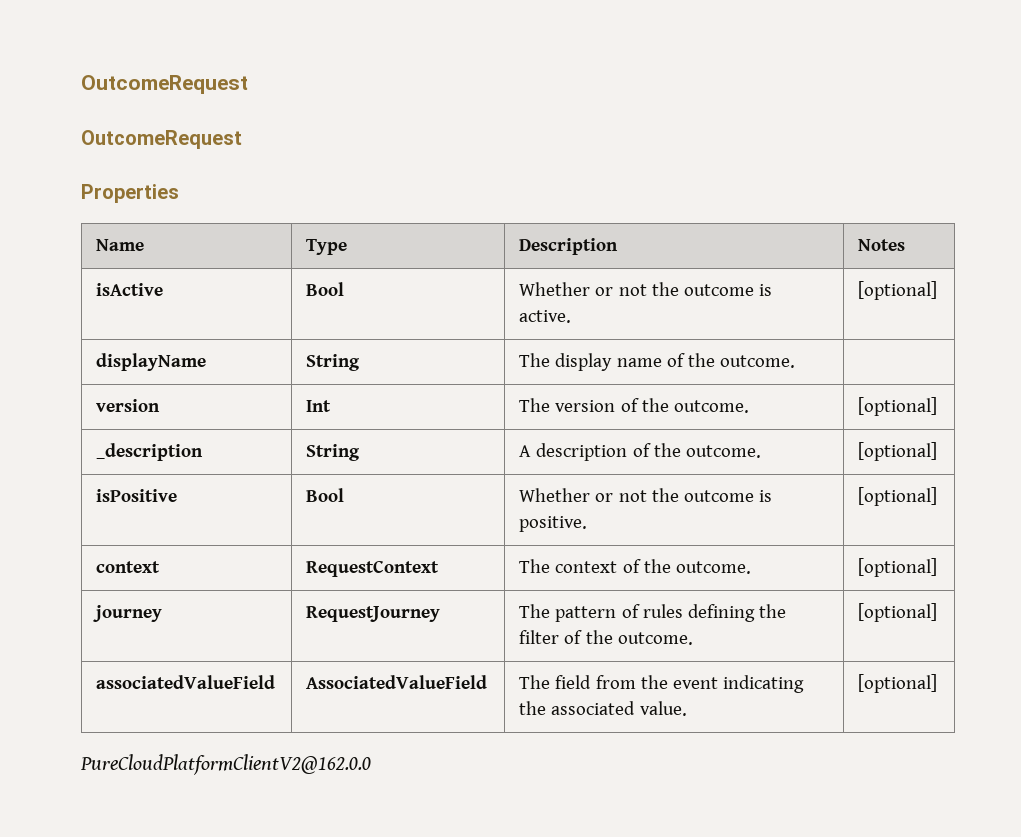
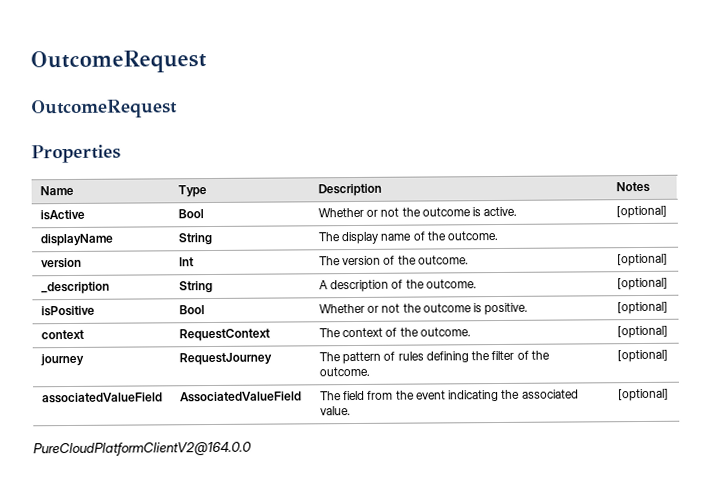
- PureCloudPlatformClientV2@162.0.0
+ PureCloudPlatformClientV2@164.0.0

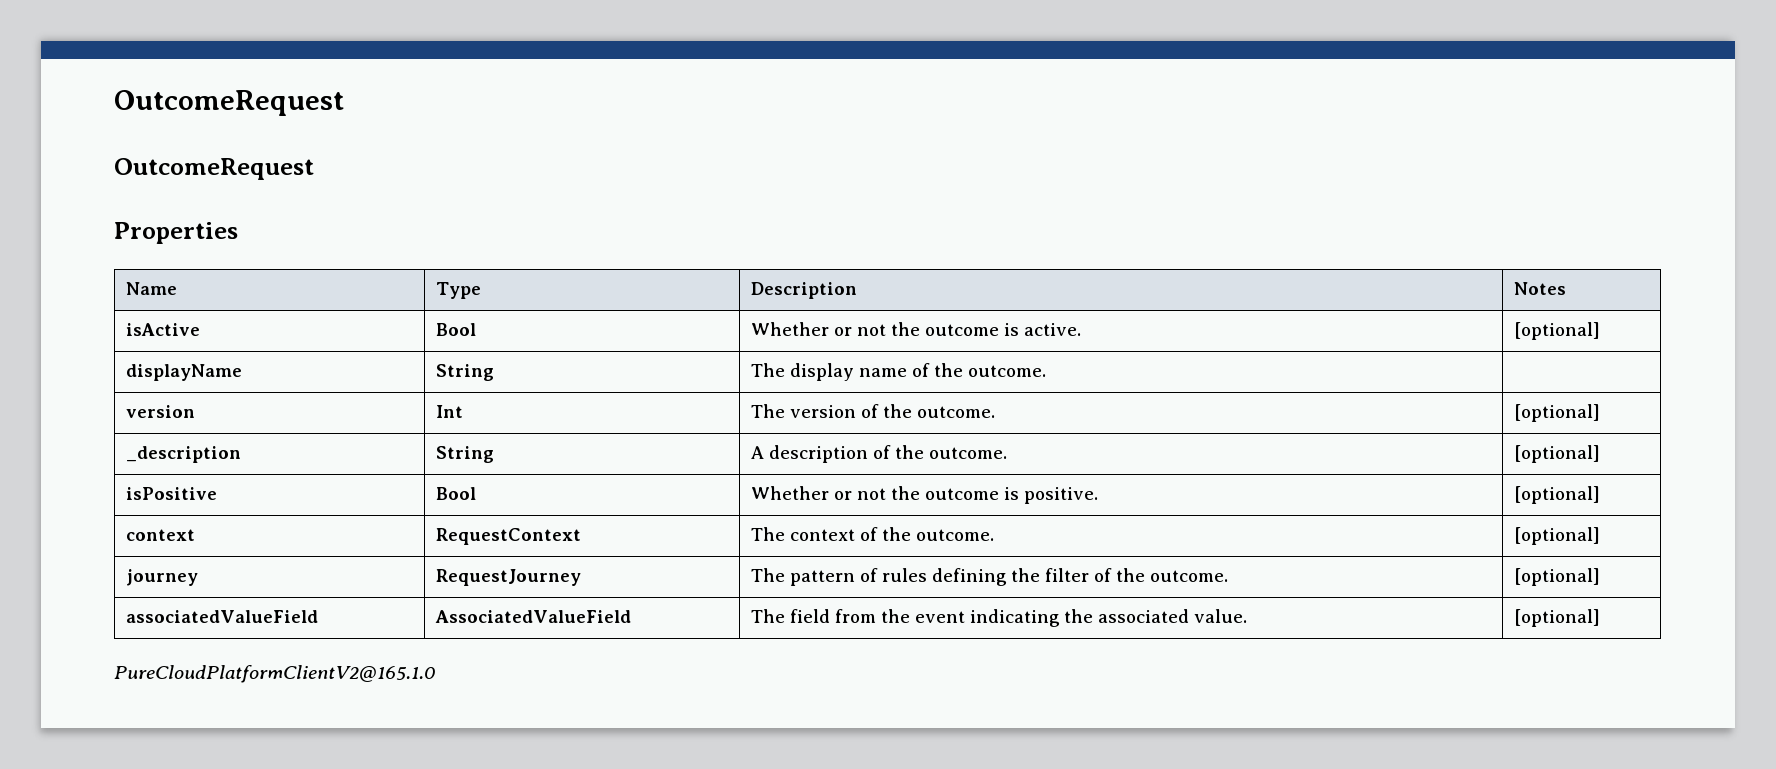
- PureCloudPlatformClientV2@164.0.0
+ PureCloudPlatformClientV2@165.1.0

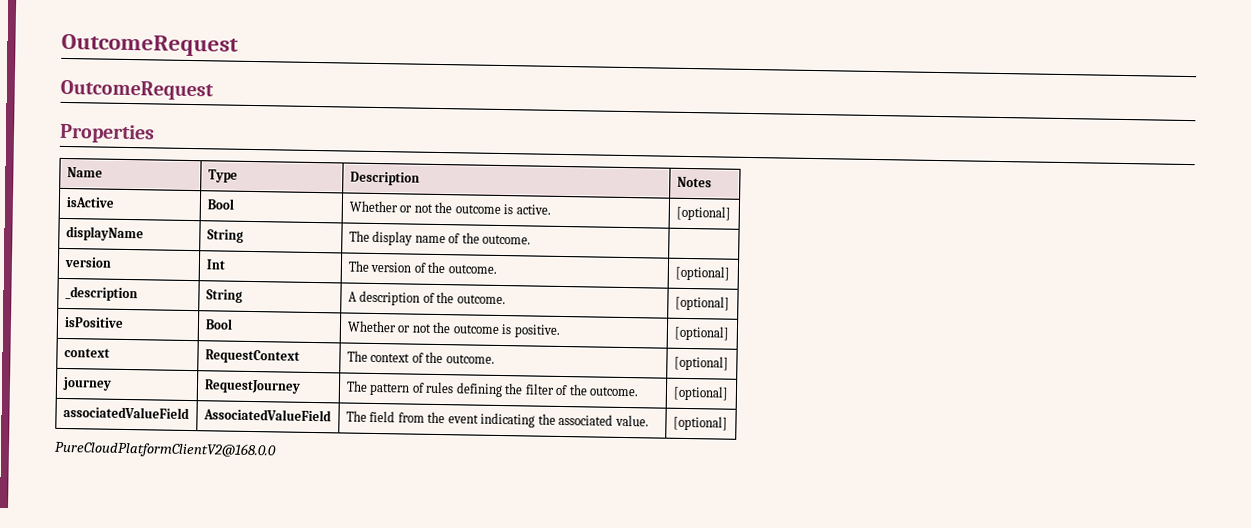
- PureCloudPlatformClientV2@165.1.0
+ PureCloudPlatformClientV2@168.0.0

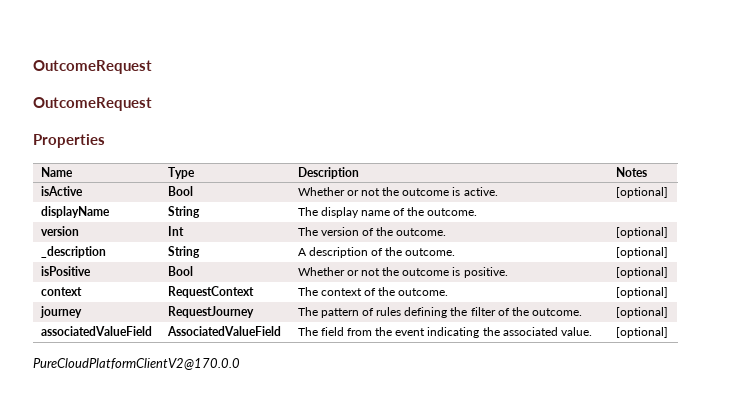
- PureCloudPlatformClientV2@168.0.0
+ PureCloudPlatformClientV2@170.0.0

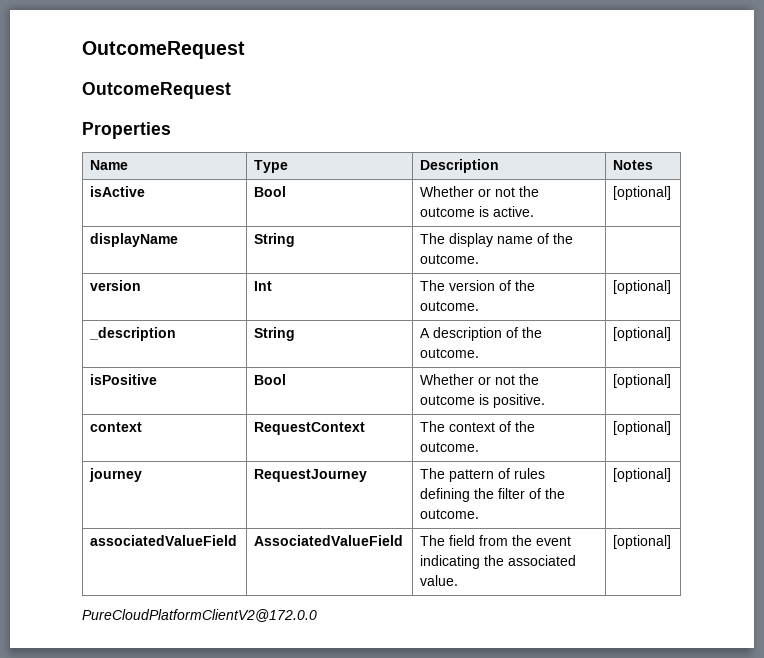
- PureCloudPlatformClientV2@170.0.0
+ PureCloudPlatformClientV2@172.0.0

